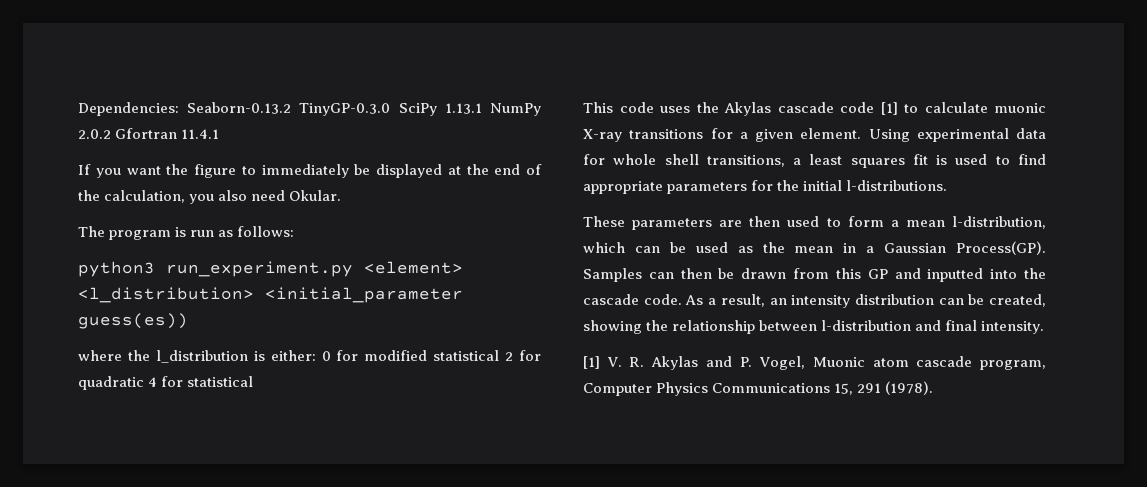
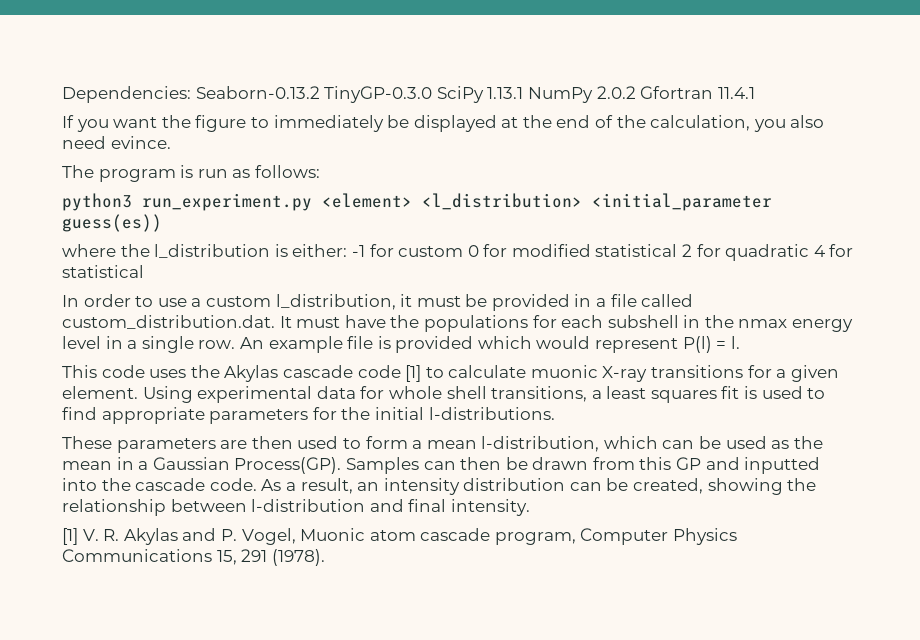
- If you want the figure to immediately be displayed at the end of the calculation, you also need Okular.
+ If you want the figure to immediately be displayed at the end of the calculation, you also need evince.
- where the l_distribution is either: 0 for modified statistical 2 for quadratic 4 for statistical
+ where the l_distribution is either: -1 for custom 0 for modified statistical 2 for quadratic 4 for statistical
+ In order to use a custom l_distribution, it must be provided in a file called custom_distribution.dat. It must have the populations for each subshell in the nmax energy level in a single row. An example file is provided which would represent P(l) = l.

